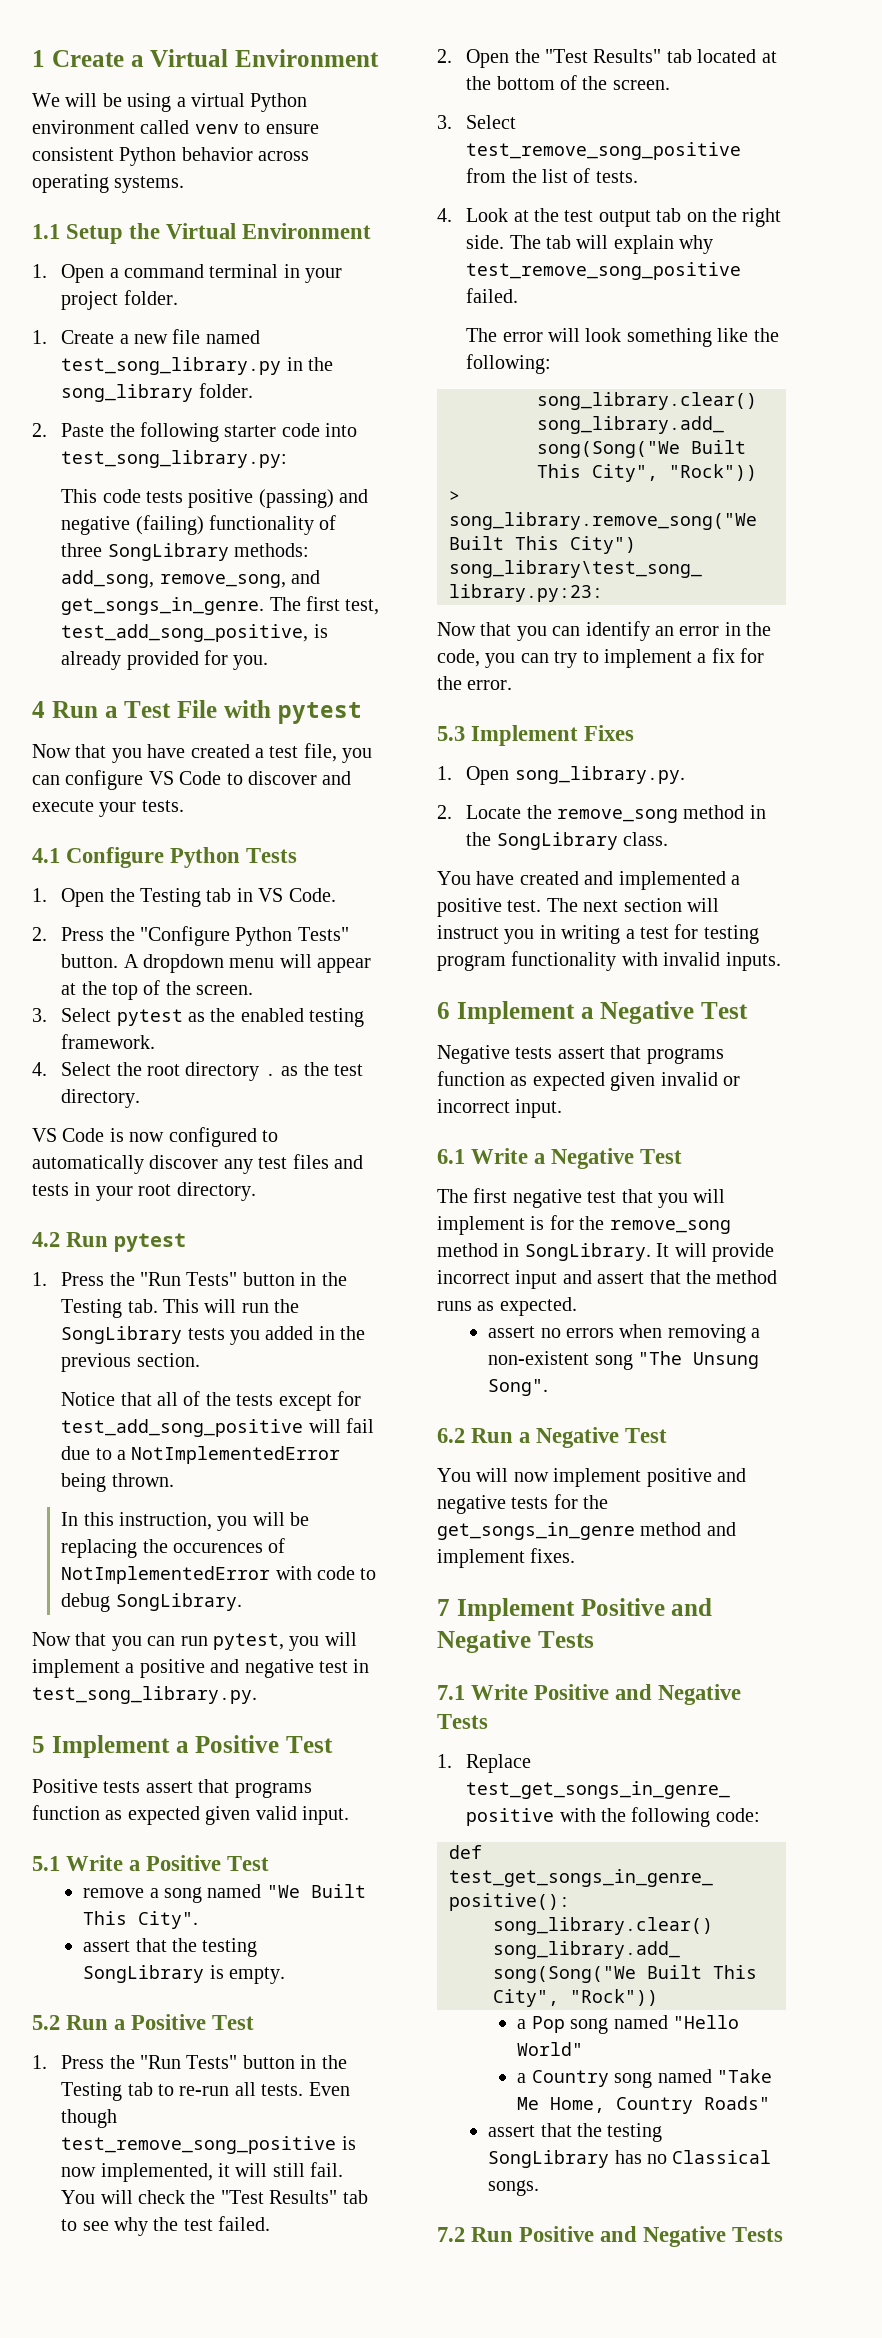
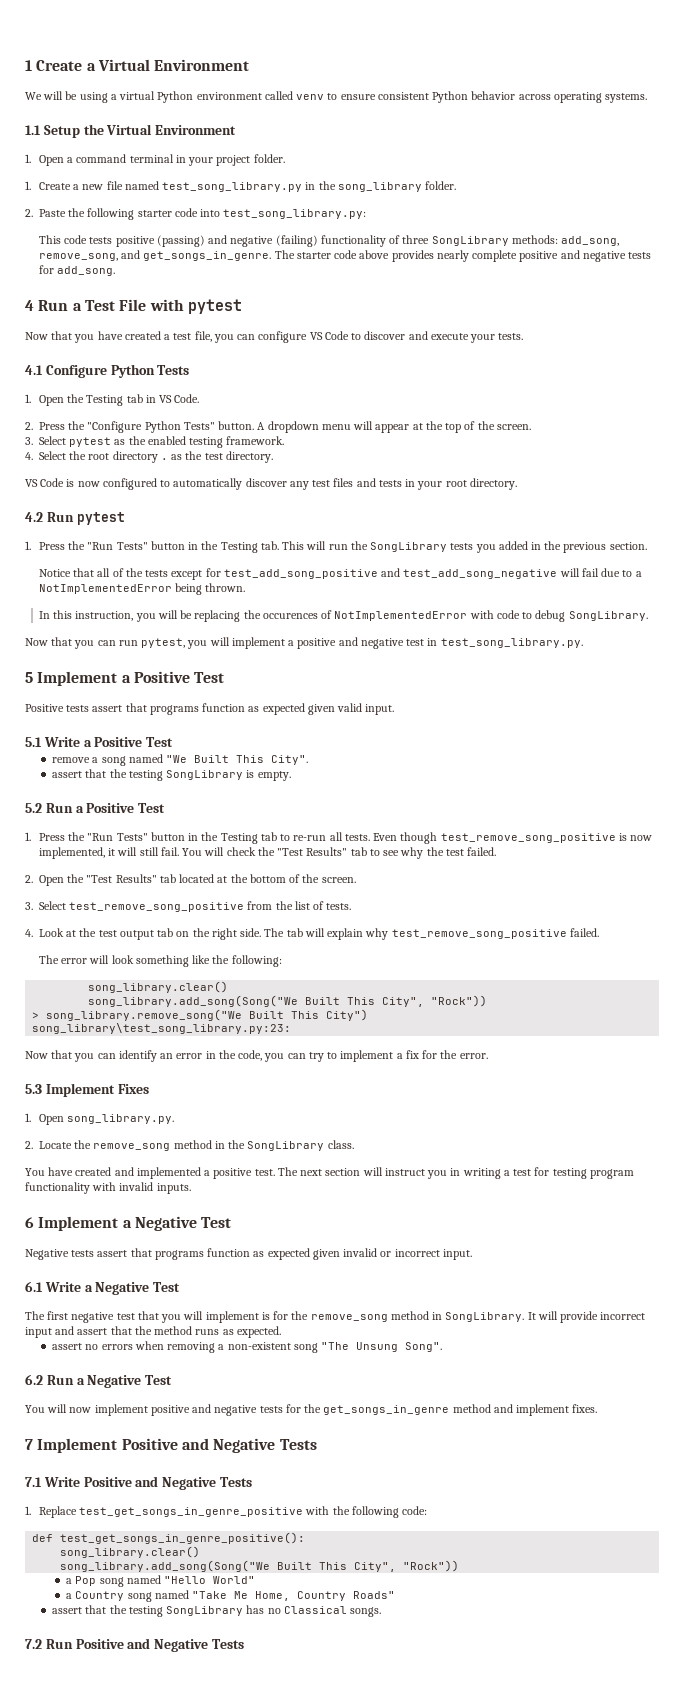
- The first test, test_add_song_positive, is already provided for you.
+ The starter code above provides nearly complete positive and negative tests for add_song.
- Notice that all of the tests except for test_add_song_positive will fail due to a NotImplementedError being thrown.
+ Notice that all of the tests except for test_add_song_positive and test_add_song_negative will fail due to a NotImplementedError being thrown.

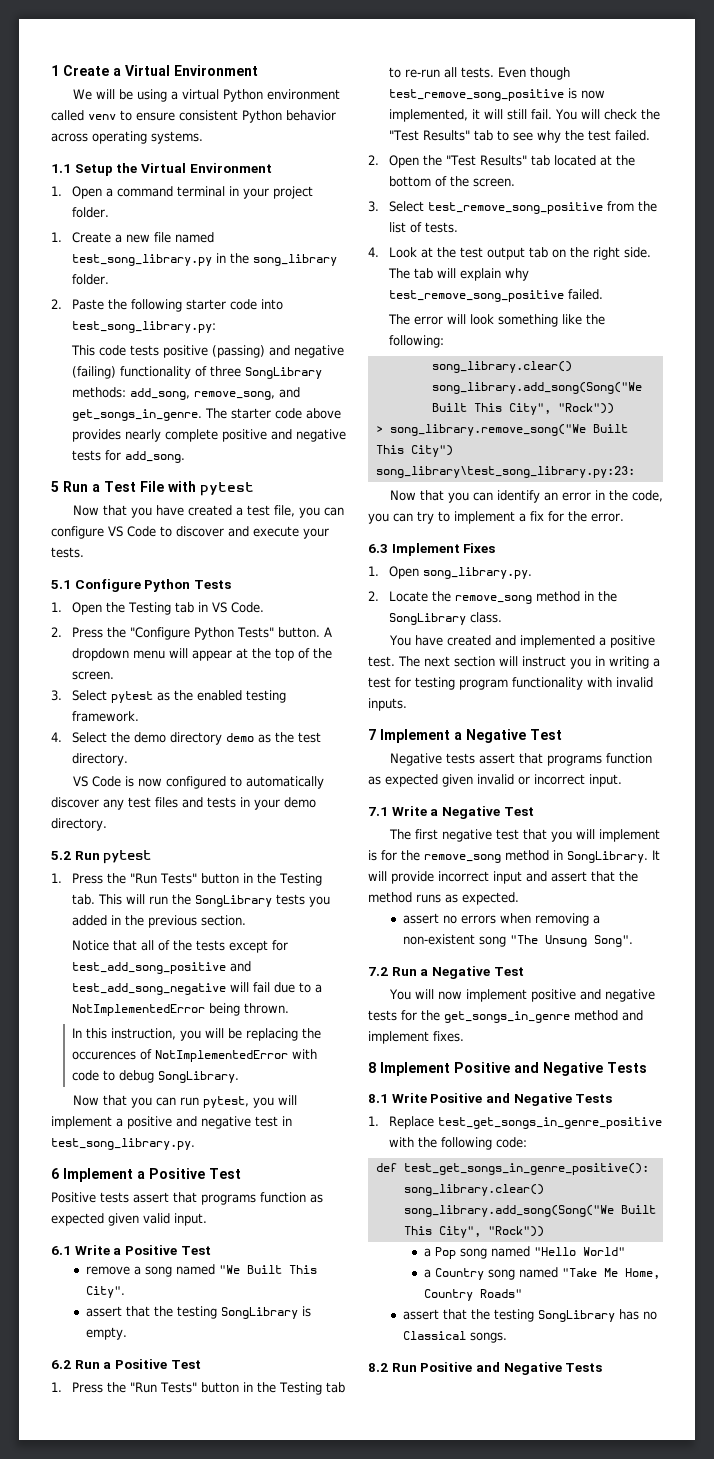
- 4 Run a Test File with pytest
+ 5 Run a Test File with pytest
- 4.1 Configure Python Tests
+ 5.1 Configure Python Tests
- 4. Select the root directory . as the test directory.
+ 4. Select the demo directory demo as the test directory.
- VS Code is now configured to automatically discover any test files and tests in your root directory.
- 4.2 Run pytest
+ VS Code is now configured to automatically discover any test files and tests in your demo directory.
+ 5.2 Run pytest
- 5 Implement a Positive Test
+ 6 Implement a Positive Test
- 5.1 Write a Positive Test
+ 6.1 Write a Positive Test
- 5.2 Run a Positive Test
+ 6.2 Run a Positive Test
- 5.3 Implement Fixes
+ 6.3 Implement Fixes
- 6 Implement a Negative Test
+ 7 Implement a Negative Test
- 6.1 Write a Negative Test
+ 7.1 Write a Negative Test
- 6.2 Run a Negative Test
+ 7.2 Run a Negative Test
- 7 Implement Positive and Negative Tests
+ 8 Implement Positive and Negative Tests
- 7.1 Write Positive and Negative Tests
+ 8.1 Write Positive and Negative Tests
- 7.2 Run Positive and Negative Tests
+ 8.2 Run Positive and Negative Tests

